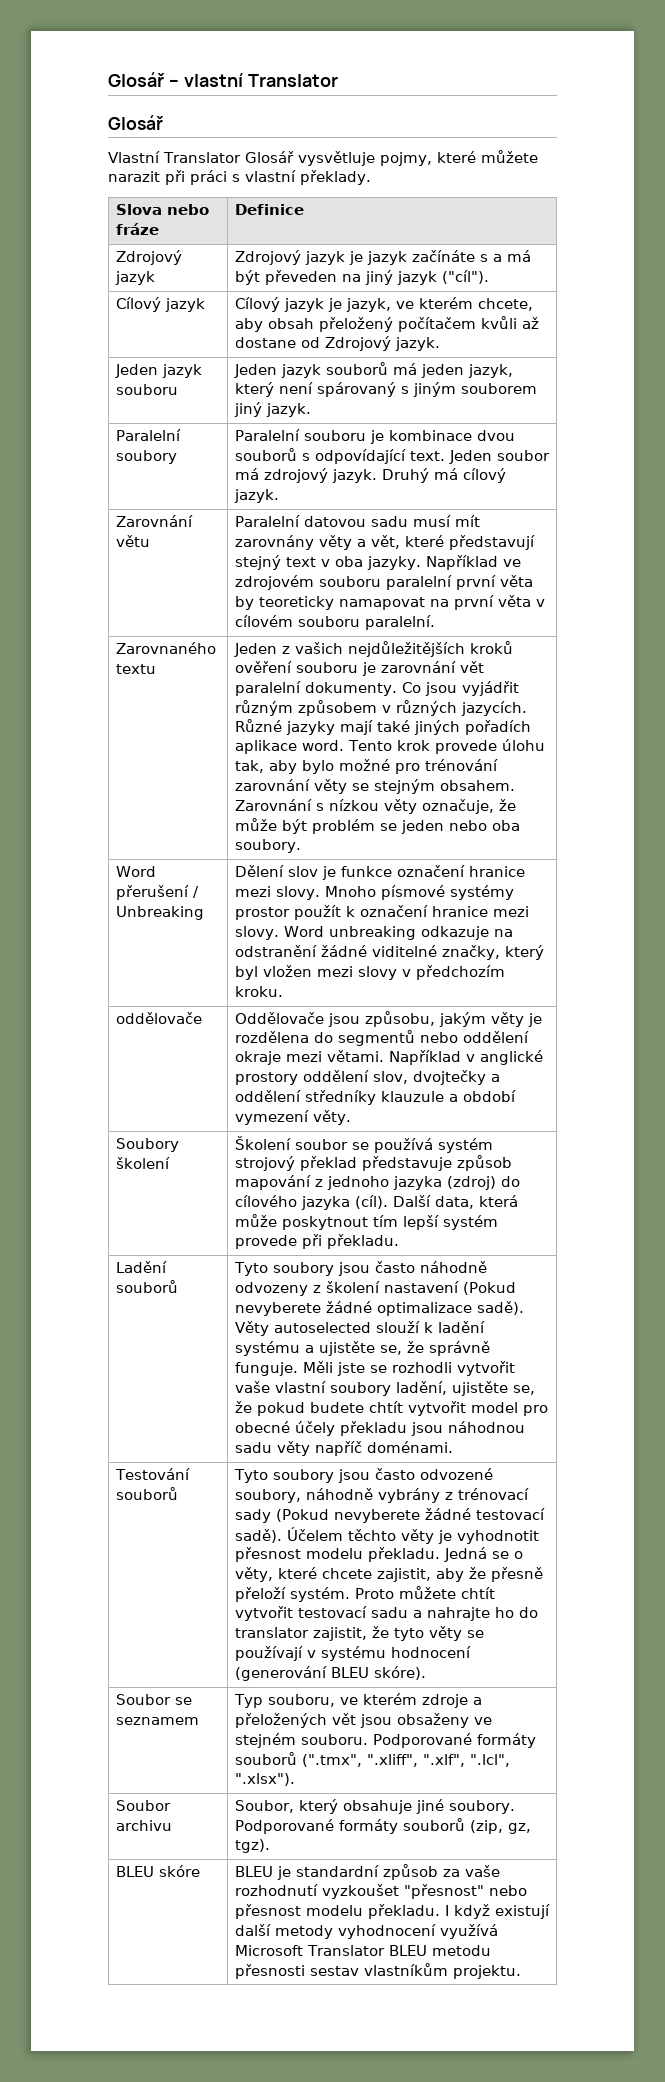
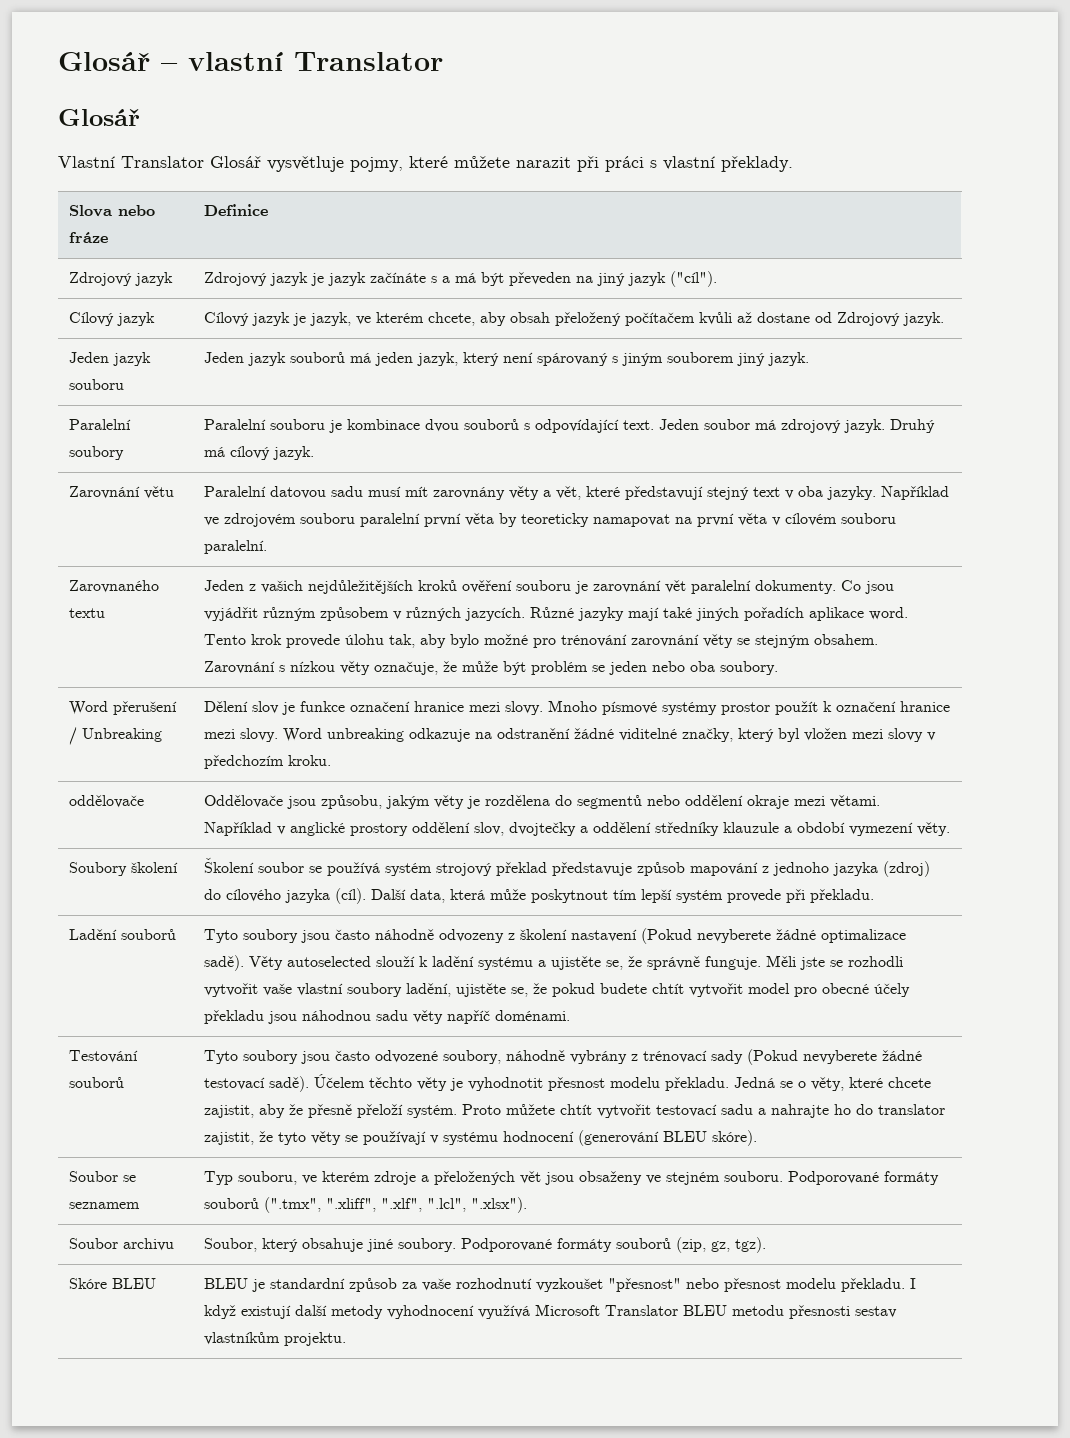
- BLEU skóre | BLEU je standardní způsob za vaše rozhodnutí vyzkoušet "přesnost" nebo přesnost modelu překladu. I když existují další metody vyhodnocení využívá Microsoft Translator BLEU metodu přesnosti sestav vlastníkům projektu.
+ Skóre BLEU | BLEU je standardní způsob za vaše rozhodnutí vyzkoušet "přesnost" nebo přesnost modelu překladu. I když existují další metody vyhodnocení využívá Microsoft Translator BLEU metodu přesnosti sestav vlastníkům projektu.

